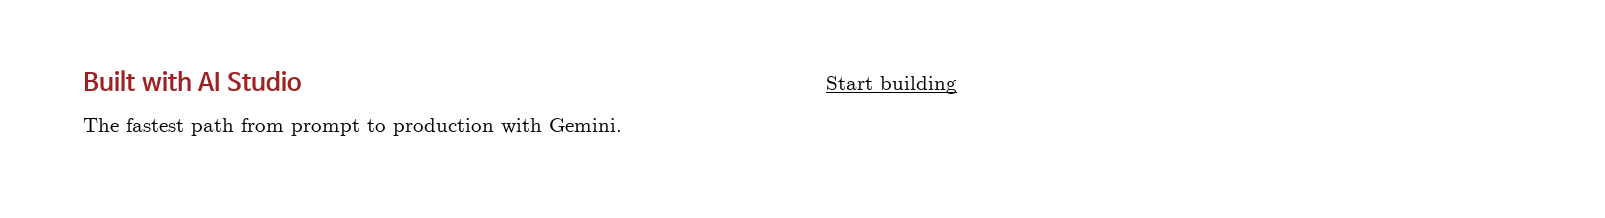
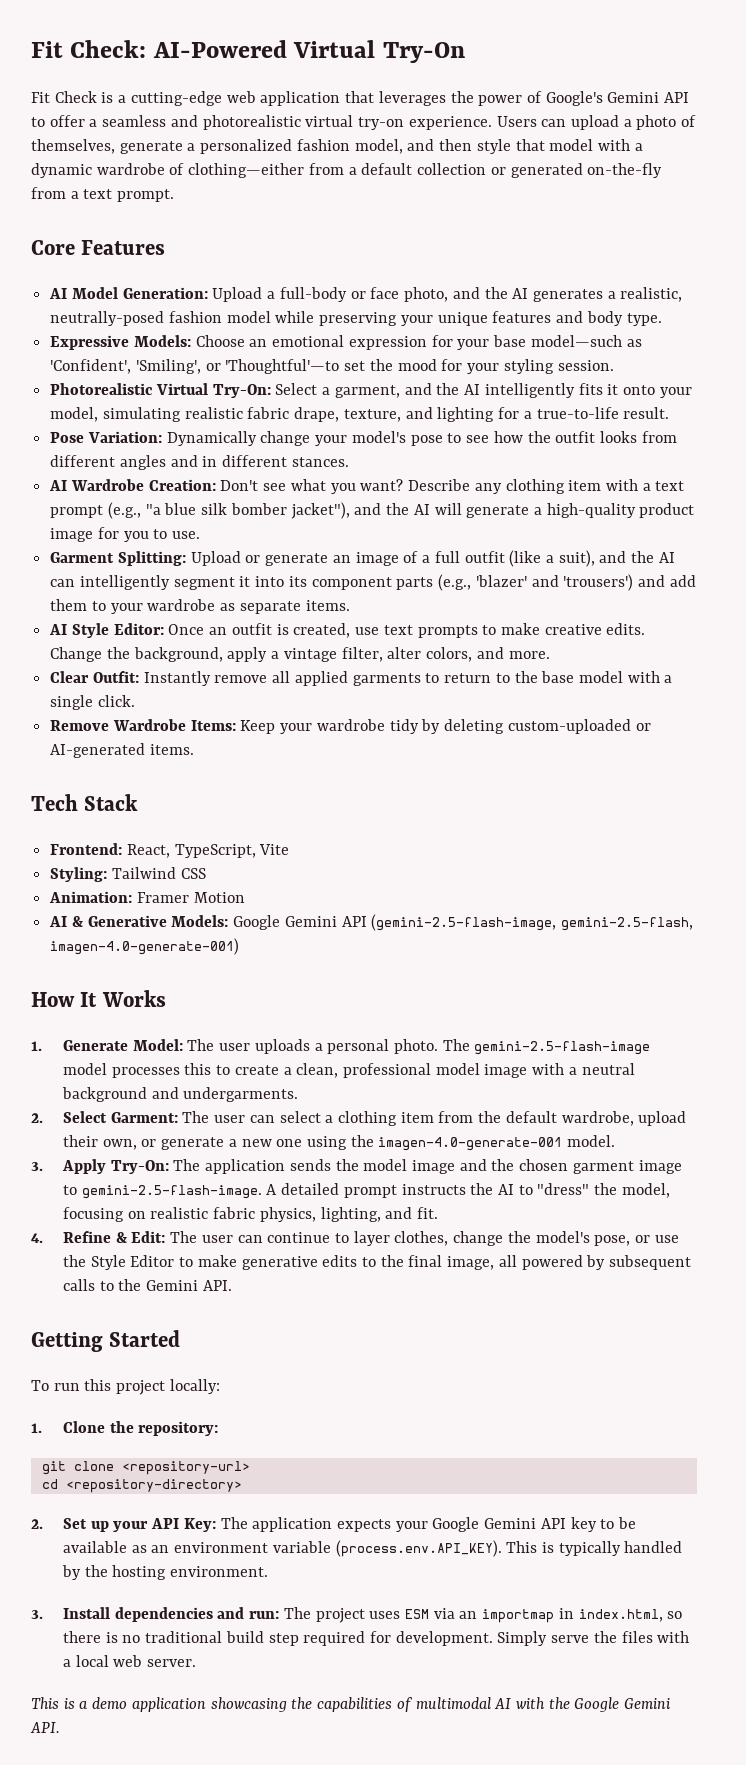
- Built with AI Studio
- The fastest path from prompt to production with Gemini.
- Start building
+ Fit Check: AI-Powered Virtual Try-On
+ Fit Check is a cutting-edge web application that leverages the power of Google's Gemini API to offer a seamless and photorealistic virtual try-on experience. Users can upload a photo of themselves, generate a personalized fashion model, and then style that model with a dynamic wardrobe of clothing—either from a default collection or generated on-the-fly from a text prompt.
+ Core Features
+ AI Model Generation: Upload a full-body or face photo, and the AI generates a realistic, neutrally-posed fashion model while preserving your unique features and body type.
+ Expressive Models: Choose an emotional expression for your base model—such as 'Confident', 'Smiling', or 'Thoughtful'—to set the mood for your styling session.
+ Photorealistic Virtual Try-On: Select a garment, and the AI intelligently fits it onto your model, simulating realistic fabric drape, texture, and lighting for a true-to-life result.
+ Pose Variation: Dynamically change your model's pose to see how the outfit looks from different angles and in different stances.
+ AI Wardrobe Creation: Don't see what you want? Describe any clothing item with a text prompt (e.g., "a blue silk bomber jacket"), and the AI will generate a high-quality product image for you to use.
+ Garment Splitting: Upload or generate an image of a full outfit (like a suit), and the AI can intelligently segment it into its component parts (e.g., 'blazer' and 'trousers') and add them to your wardrobe as separate items.
+ AI Style Editor: Once an outfit is created, use text prompts to make creative edits. Change the background, apply a vintage filter, alter colors, and more.
+ Clear Outfit: Instantly remove all applied garments to return to the base model with a single click.
+ Remove Wardrobe Items: Keep your wardrobe tidy by deleting custom-uploaded or AI-generated items.
+ Tech Stack
+ Frontend: React, TypeScript, Vite
+ Styling: Tailwind CSS
+ Animation: Framer Motion
+ AI & Generative Models: Google Gemini API (gemini-2.5-flash-image, gemini-2.5-flash, imagen-4.0-generate-001)
+ How It Works
+ 1. Generate Model: The user uploads a personal photo. The gemini-2.5-flash-image model processes this to create a clean, professional model image with a neutral background and undergarments.
+ 2. Select Garment: The user can select a clothing item from the default wardrobe, upload their own, or generate a new one using the imagen-4.0-generate-001 model.
+ 3. Apply Try-On: The application sends the model image and the chosen garment image to gemini-2.5-flash-image. A detailed prompt instructs the AI to "dress" the model, focusing on realistic fabric physics, lighting, and fit.
+ 4. Refine & Edit: The user can continue to layer clothes, change the model's pose, or use the Style Editor to make generative edits to the final image, all powered by subsequent calls to the Gemini API.
+ Getting Started
+ To run this project locally:
+ 1. Clone the repository:
+ git clone <repository-url>
+ cd <repository-directory>
+ 2. Set up your API Key: The application expects your Google Gemini API key to be available as an environment variable (process.env.API_KEY). This is typically handled by the hosting environment.
+ 3. Install dependencies and run: The project uses ESM via an importmap in index.html, so there is no traditional build step required for development. Simply serve the files with a local web server.
+ This is a demo application showcasing the capabilities of multimodal AI with the Google Gemini API.

